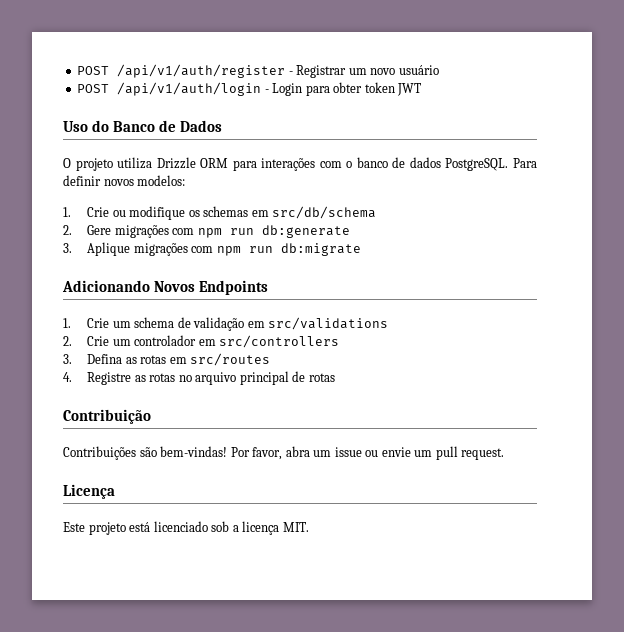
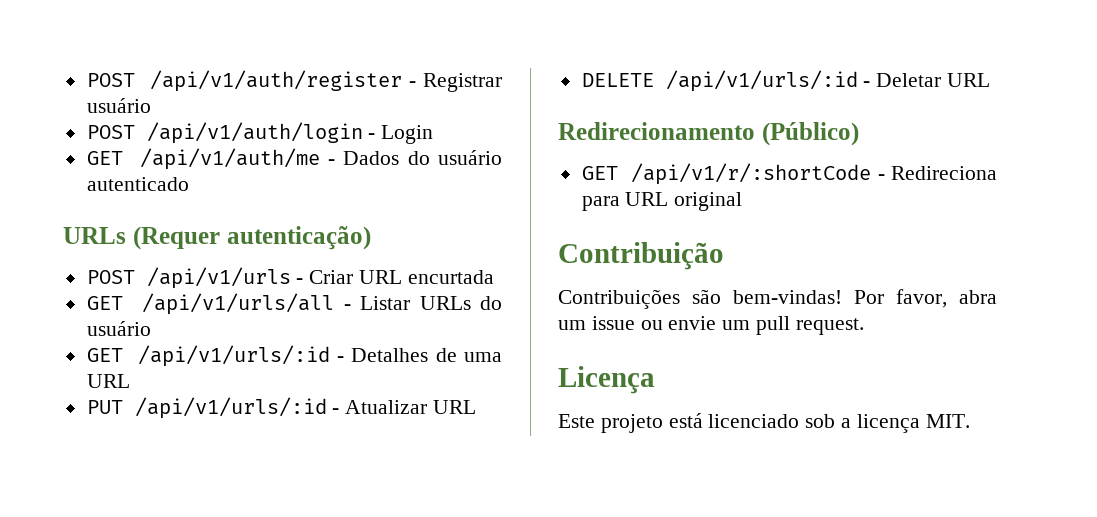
- POST /api/v1/auth/register - Registrar um novo usuário
+ POST /api/v1/auth/register - Registrar usuário
- POST /api/v1/auth/login - Login para obter token JWT
- Uso do Banco de Dados
- O projeto utiliza Drizzle ORM para interações com o banco de dados PostgreSQL. Para definir novos modelos:
- 1. Crie ou modifique os schemas em src/db/schema
- 2. Gere migrações com npm run db:generate
- 3. Aplique migrações com npm run db:migrate
- Adicionando Novos Endpoints
- 1. Crie um schema de validação em src/validations
- 2. Crie um controlador em src/controllers
- 3. Defina as rotas em src/routes
- 4. Registre as rotas no arquivo principal de rotas
+ POST /api/v1/auth/login - Login
+ GET /api/v1/auth/me - Dados do usuário autenticado
+ URLs (Requer autenticação)
+ POST /api/v1/urls - Criar URL encurtada
+ GET /api/v1/urls/all - Listar URLs do usuário
+ GET /api/v1/urls/:id - Detalhes de uma URL
+ PUT /api/v1/urls/:id - Atualizar URL
+ DELETE /api/v1/urls/:id - Deletar URL
+ Redirecionamento (Público)
+ GET /api/v1/r/:shortCode - Redireciona para URL original

